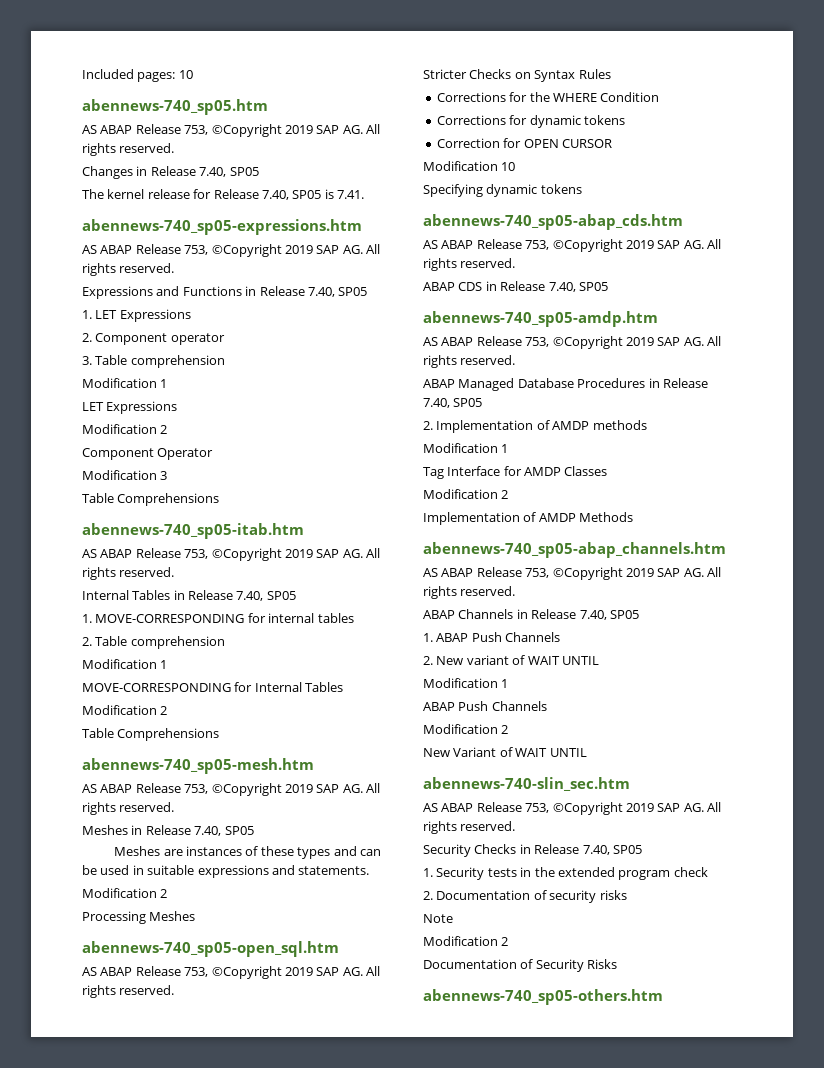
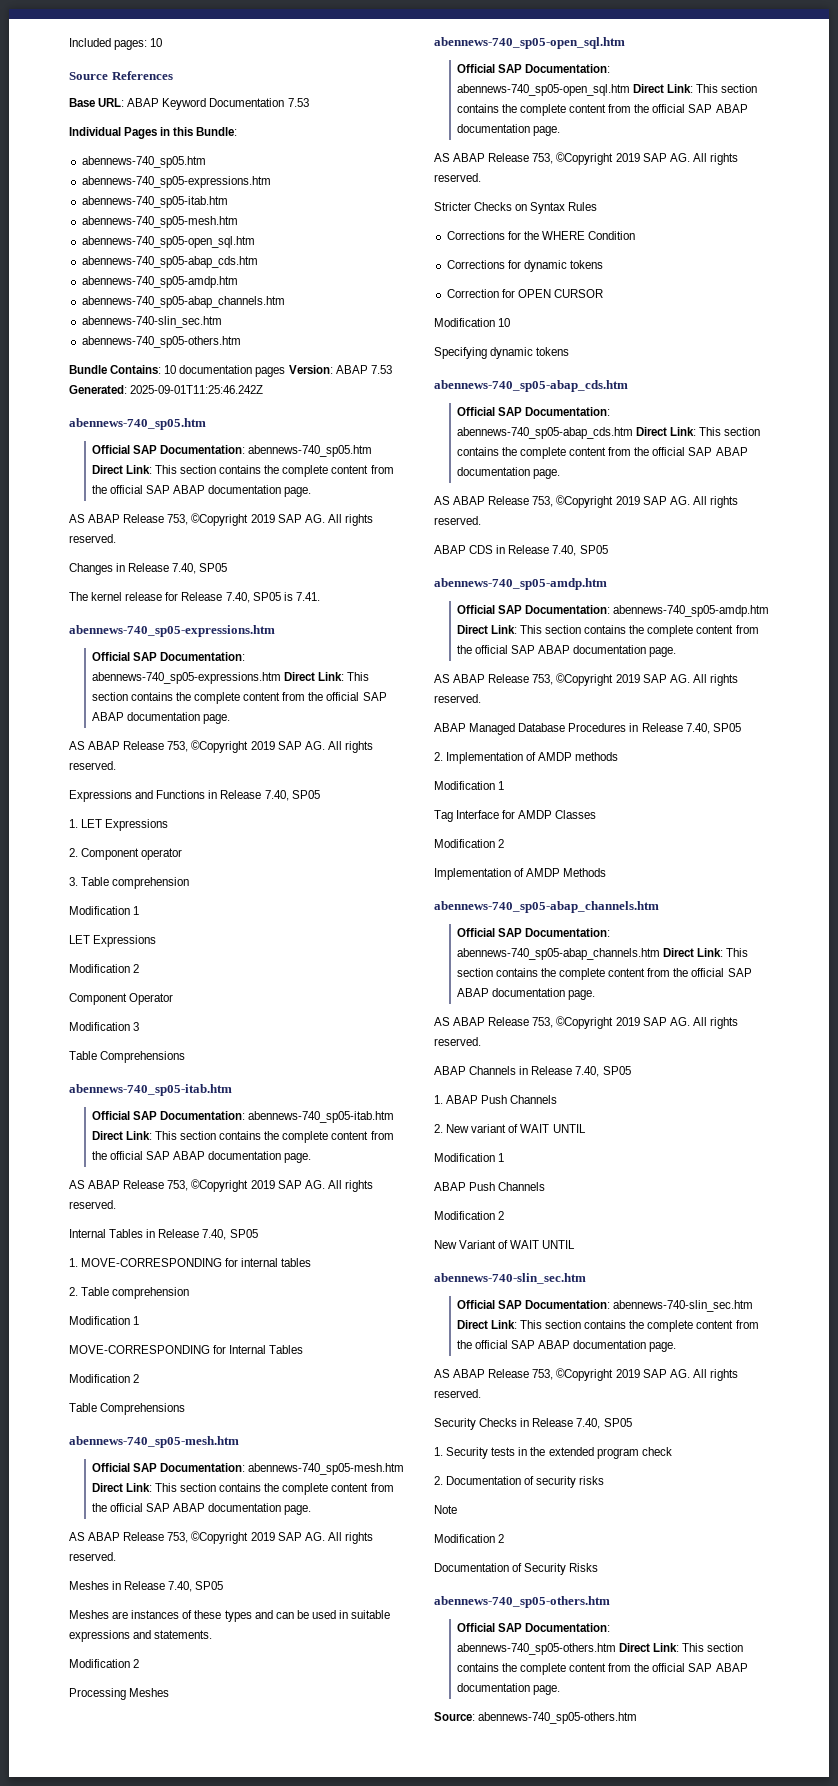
+ Source References
+ Base URL: ABAP Keyword Documentation 7.53
+ Individual Pages in this Bundle:
  abennews-740_sp05.htm
+ abennews-740_sp05-expressions.htm
+ abennews-740_sp05-itab.htm
+ abennews-740_sp05-mesh.htm
+ abennews-740_sp05-open_sql.htm
+ abennews-740_sp05-abap_cds.htm
+ abennews-740_sp05-amdp.htm
+ abennews-740_sp05-abap_channels.htm
+ abennews-740-slin_sec.htm
+ abennews-740_sp05-others.htm
+ Bundle Contains: 10 documentation pages Version: ABAP 7.53 Generated: 2025-09-01T11:25:46.242Z
+ abennews-740_sp05.htm
+ Official SAP Documentation: abennews-740_sp05.htm Direct Link: This section contains the complete content from the official SAP ABAP documentation page.
+ Official SAP Documentation: abennews-740_sp05-expressions.htm Direct Link: This section contains the complete content from the official SAP ABAP documentation page.
+ Official SAP Documentation: abennews-740_sp05-itab.htm Direct Link: This section contains the complete content from the official SAP ABAP documentation page.
+ Official SAP Documentation: abennews-740_sp05-mesh.htm Direct Link: This section contains the complete content from the official SAP ABAP documentation page.
+ Official SAP Documentation: abennews-740_sp05-open_sql.htm Direct Link: This section contains the complete content from the official SAP ABAP documentation page.
+ Official SAP Documentation: abennews-740_sp05-abap_cds.htm Direct Link: This section contains the complete content from the official SAP ABAP documentation page.
+ Official SAP Documentation: abennews-740_sp05-amdp.htm Direct Link: This section contains the complete content from the official SAP ABAP documentation page.
+ Official SAP Documentation: abennews-740_sp05-abap_channels.htm Direct Link: This section contains the complete content from the official SAP ABAP documentation page.
+ Official SAP Documentation: abennews-740-slin_sec.htm Direct Link: This section contains the complete content from the official SAP ABAP documentation page.
+ Official SAP Documentation: abennews-740_sp05-others.htm Direct Link: This section contains the complete content from the official SAP ABAP documentation page.
+ Source: abennews-740_sp05-others.htm

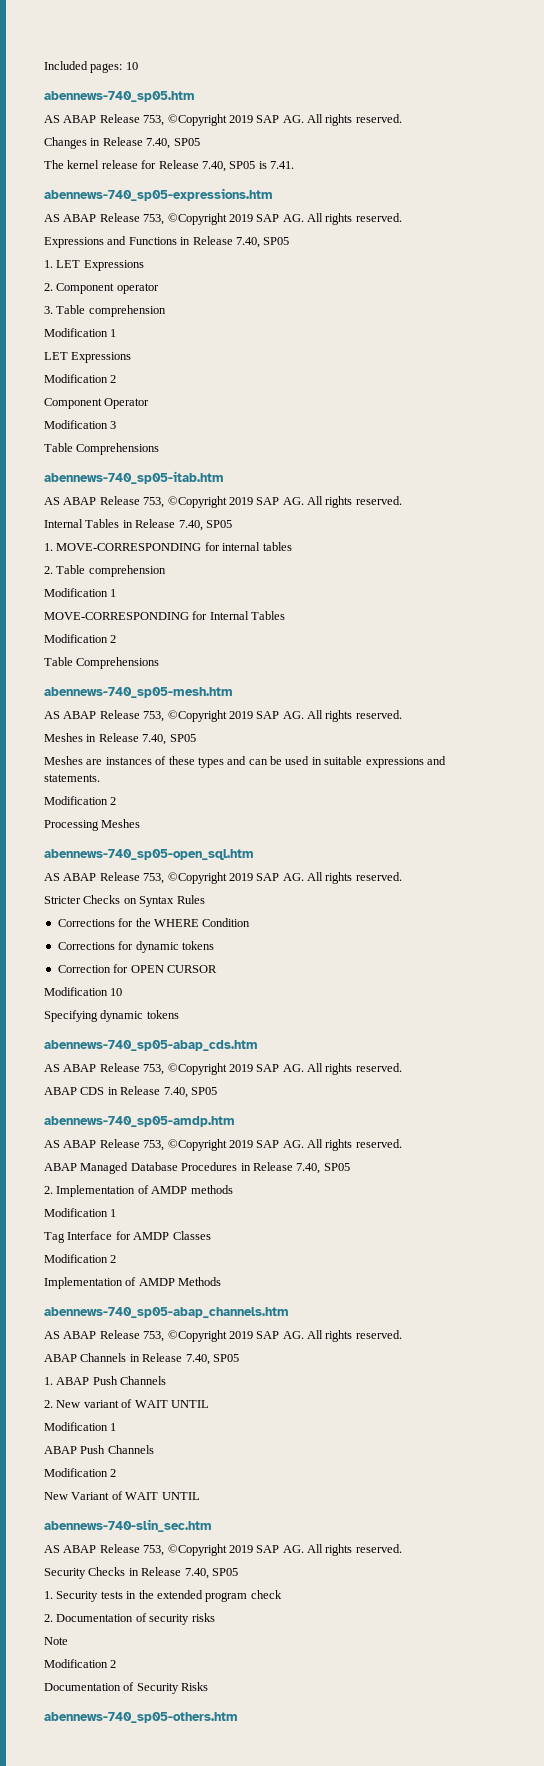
- Source References
- Base URL: ABAP Keyword Documentation 7.53
- Individual Pages in this Bundle:
  abennews-740_sp05.htm
- abennews-740_sp05-expressions.htm
- abennews-740_sp05-itab.htm
- abennews-740_sp05-mesh.htm
- abennews-740_sp05-open_sql.htm
- abennews-740_sp05-abap_cds.htm
- abennews-740_sp05-amdp.htm
- abennews-740_sp05-abap_channels.htm
- abennews-740-slin_sec.htm
- abennews-740_sp05-others.htm
- Bundle Contains: 10 documentation pages Version: ABAP 7.53 Generated: 2025-09-01T11:25:46.242Z
- abennews-740_sp05.htm
- Official SAP Documentation: abennews-740_sp05.htm Direct Link: This section contains the complete content from the official SAP ABAP documentation page.
- Official SAP Documentation: abennews-740_sp05-expressions.htm Direct Link: This section contains the complete content from the official SAP ABAP documentation page.
- Official SAP Documentation: abennews-740_sp05-itab.htm Direct Link: This section contains the complete content from the official SAP ABAP documentation page.
- Official SAP Documentation: abennews-740_sp05-mesh.htm Direct Link: This section contains the complete content from the official SAP ABAP documentation page.
- Official SAP Documentation: abennews-740_sp05-open_sql.htm Direct Link: This section contains the complete content from the official SAP ABAP documentation page.
- Official SAP Documentation: abennews-740_sp05-abap_cds.htm Direct Link: This section contains the complete content from the official SAP ABAP documentation page.
- Official SAP Documentation: abennews-740_sp05-amdp.htm Direct Link: This section contains the complete content from the official SAP ABAP documentation page.
- Official SAP Documentation: abennews-740_sp05-abap_channels.htm Direct Link: This section contains the complete content from the official SAP ABAP documentation page.
- Official SAP Documentation: abennews-740-slin_sec.htm Direct Link: This section contains the complete content from the official SAP ABAP documentation page.
- Official SAP Documentation: abennews-740_sp05-others.htm Direct Link: This section contains the complete content from the official SAP ABAP documentation page.
- Source: abennews-740_sp05-others.htm

